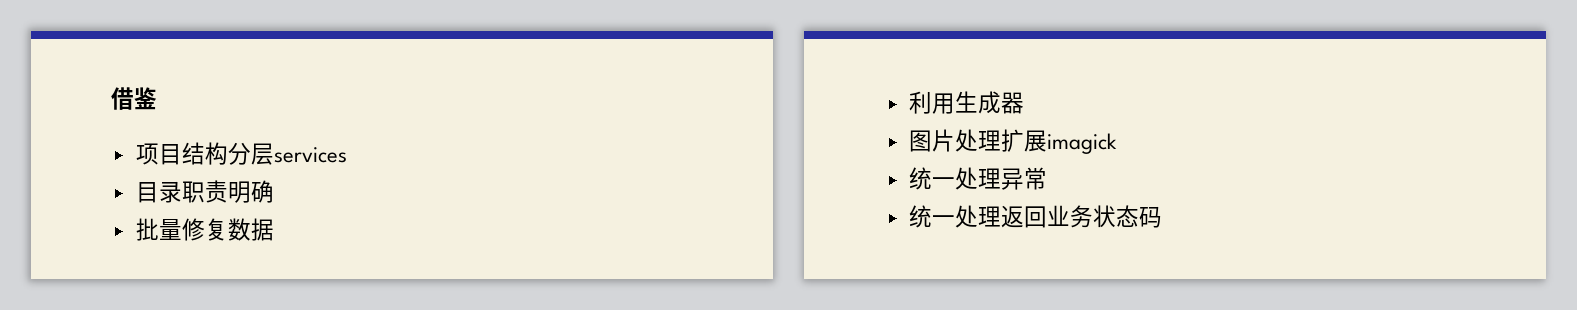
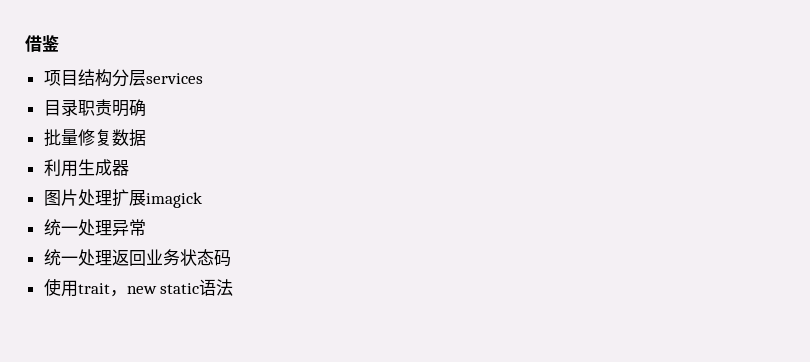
+ 使用trait，new static语法

